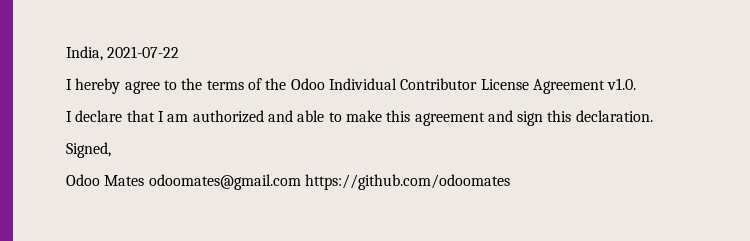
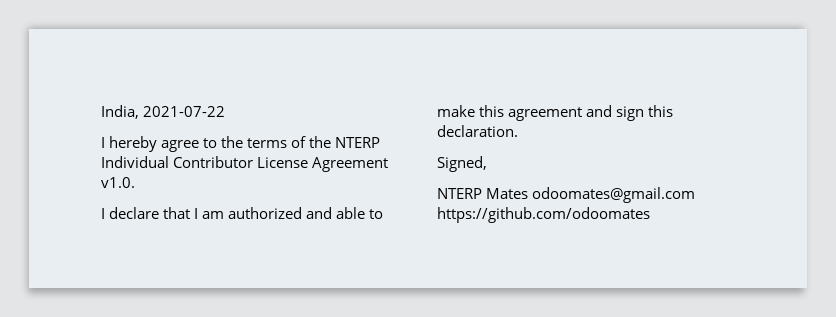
- I hereby agree to the terms of the Odoo Individual Contributor License Agreement v1.0.
+ I hereby agree to the terms of the NTERP Individual Contributor License Agreement v1.0.
- Odoo Mates odoomates@gmail.com https://github.com/odoomates
+ NTERP Mates odoomates@gmail.com https://github.com/odoomates

